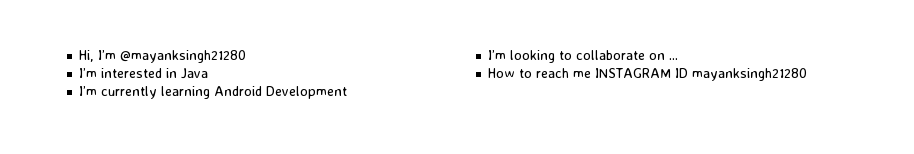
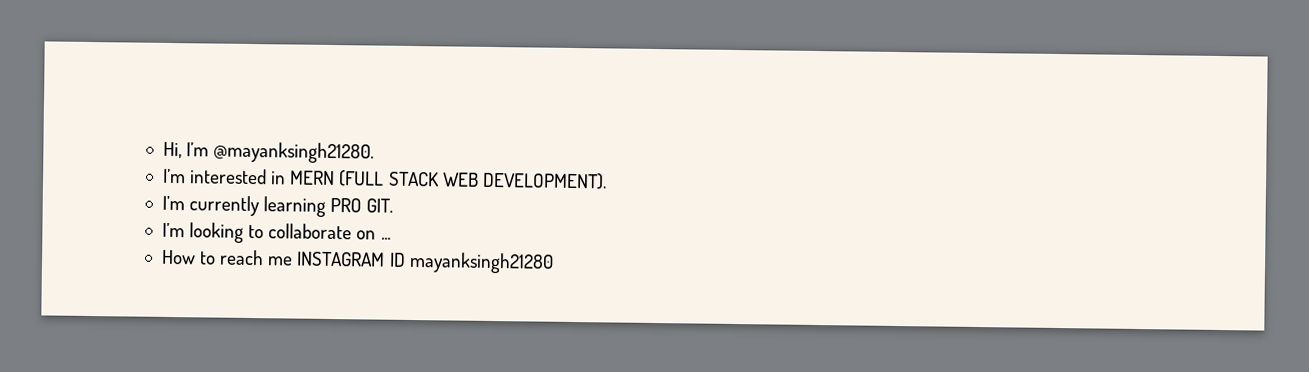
- Hi, I’m @mayanksingh21280
+ Hi, I’m @mayanksingh21280.
- I’m interested in Java
+ I’m interested in MERN (FULL STACK WEB DEVELOPMENT).
- I’m currently learning Android Development
+ I’m currently learning PRO GIT.

